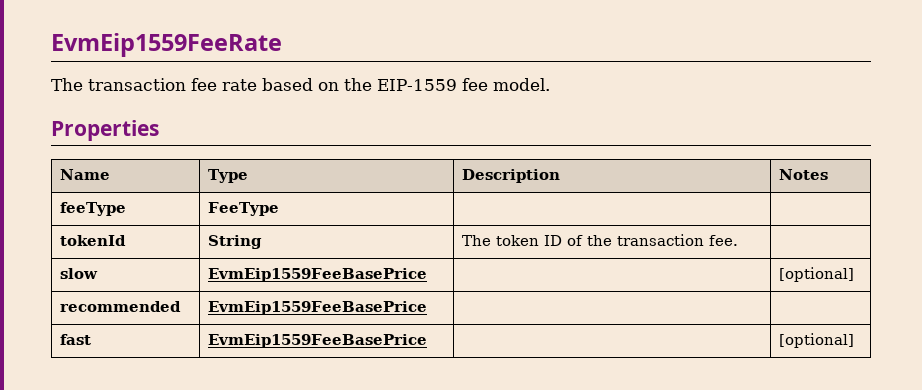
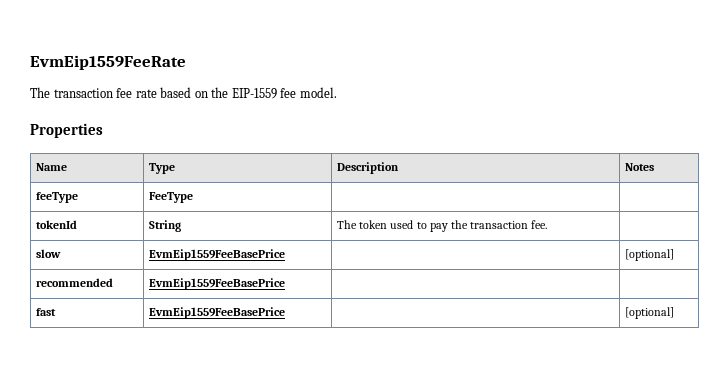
- tokenId | String | The token ID of the transaction fee. |
+ tokenId | String | The token used to pay the transaction fee. |

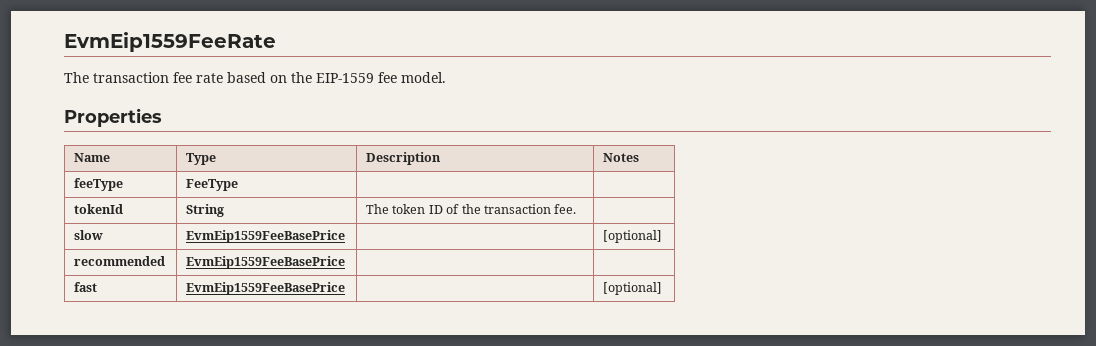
- tokenId | String | The token used to pay the transaction fee. |
+ tokenId | String | The token ID of the transaction fee. |

